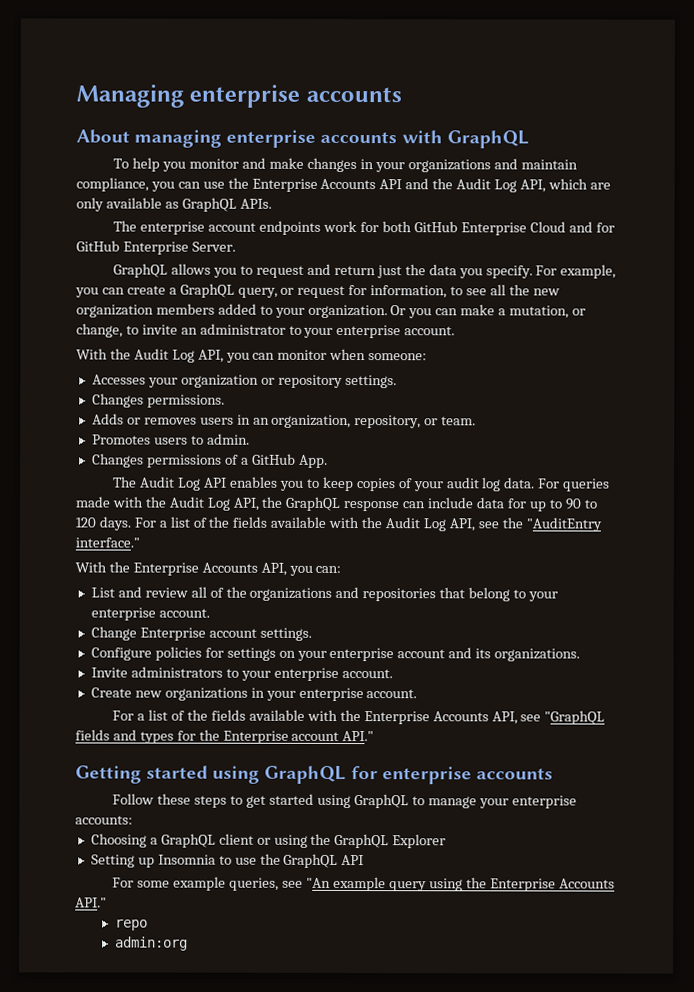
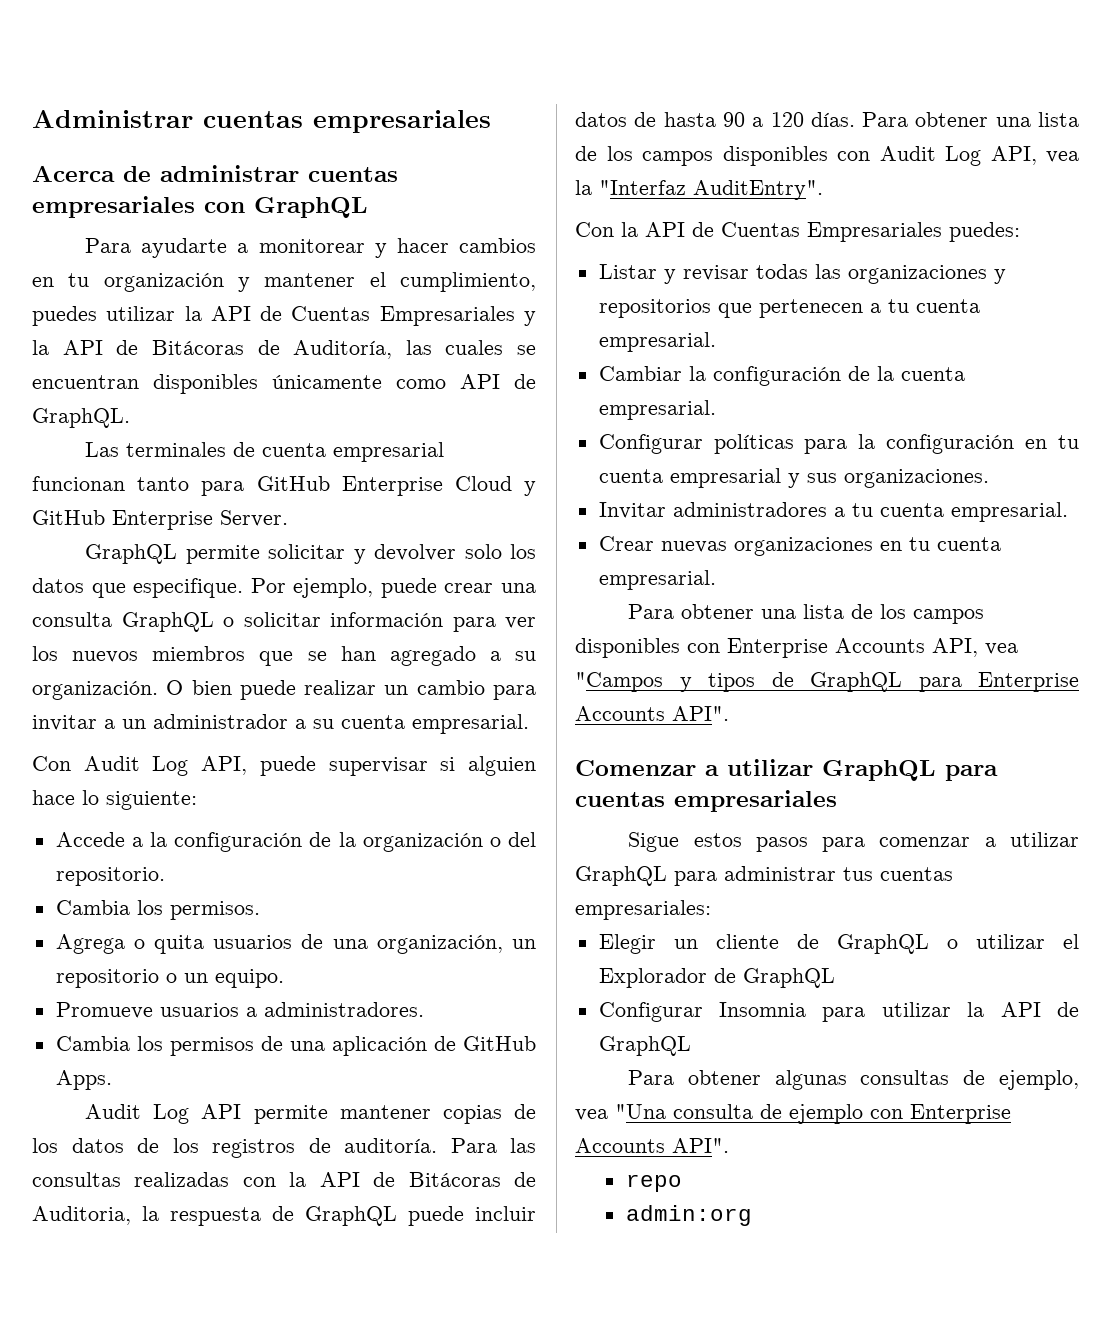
- Managing enterprise accounts
- About managing enterprise accounts with GraphQL
- To help you monitor and make changes in your organizations and maintain compliance, you can use the Enterprise Accounts API and the Audit Log API, which are only available as GraphQL APIs.
- The enterprise account endpoints work for both GitHub Enterprise Cloud and for GitHub Enterprise Server.
+ Administrar cuentas empresariales
+ Acerca de administrar cuentas empresariales con GraphQL
+ Para ayudarte a monitorear y hacer cambios en tu organización y mantener el cumplimiento, puedes utilizar la API de Cuentas Empresariales y la API de Bitácoras de Auditoría, las cuales se encuentran disponibles únicamente como API de GraphQL.
+ Las terminales de cuenta empresarial funcionan tanto para GitHub Enterprise Cloud y GitHub Enterprise Server.
- GraphQL allows you to request and return just the data you specify. For example, you can create a GraphQL query, or request for information, to see all the new organization members added to your organization. Or you can make a mutation, or change, to invite an administrator to your enterprise account.
- With the Audit Log API, you can monitor when someone:
- Accesses your organization or repository settings.
- Changes permissions.
- Adds or removes users in an organization, repository, or team.
- Promotes users to admin.
- Changes permissions of a GitHub App.
- The Audit Log API enables you to keep copies of your audit log data. For queries made with the Audit Log API, the GraphQL response can include data for up to 90 to 120 days. For a list of the fields available with the Audit Log API, see the "AuditEntry interface."
- With the Enterprise Accounts API, you can:
- List and review all of the organizations and repositories that belong to your enterprise account.
- Change Enterprise account settings.
- Configure policies for settings on your enterprise account and its organizations.
- Invite administrators to your enterprise account.
- Create new organizations in your enterprise account.
- For a list of the fields available with the Enterprise Accounts API, see "GraphQL fields and types for the Enterprise account API."
- Getting started using GraphQL for enterprise accounts
- Follow these steps to get started using GraphQL to manage your enterprise accounts:
- Choosing a GraphQL client or using the GraphQL Explorer
- Setting up Insomnia to use the GraphQL API
- For some example queries, see "An example query using the Enterprise Accounts API."
+ GraphQL permite solicitar y devolver solo los datos que especifique. Por ejemplo, puede crear una consulta GraphQL o solicitar información para ver los nuevos miembros que se han agregado a su organización. O bien puede realizar un cambio para invitar a un administrador a su cuenta empresarial.
+ Con Audit Log API, puede supervisar si alguien hace lo siguiente:
+ Accede a la configuración de la organización o del repositorio.
+ Cambia los permisos.
+ Agrega o quita usuarios de una organización, un repositorio o un equipo.
+ Promueve usuarios a administradores.
+ Cambia los permisos de una aplicación de GitHub Apps.
+ Audit Log API permite mantener copias de los datos de los registros de auditoría. Para las consultas realizadas con la API de Bitácoras de Auditoria, la respuesta de GraphQL puede incluir datos de hasta 90 a 120 días. Para obtener una lista de los campos disponibles con Audit Log API, vea la "Interfaz AuditEntry".
+ Con la API de Cuentas Empresariales puedes:
+ Listar y revisar todas las organizaciones y repositorios que pertenecen a tu cuenta empresarial.
+ Cambiar la configuración de la cuenta empresarial.
+ Configurar políticas para la configuración en tu cuenta empresarial y sus organizaciones.
+ Invitar administradores a tu cuenta empresarial.
+ Crear nuevas organizaciones en tu cuenta empresarial.
+ Para obtener una lista de los campos disponibles con Enterprise Accounts API, vea "Campos y tipos de GraphQL para Enterprise Accounts API".
+ Comenzar a utilizar GraphQL para cuentas empresariales
+ Sigue estos pasos para comenzar a utilizar GraphQL para administrar tus cuentas empresariales:
+ Elegir un cliente de GraphQL o utilizar el Explorador de GraphQL
+ Configurar Insomnia para utilizar la API de GraphQL
+ Para obtener algunas consultas de ejemplo, vea "Una consulta de ejemplo con Enterprise Accounts API".

